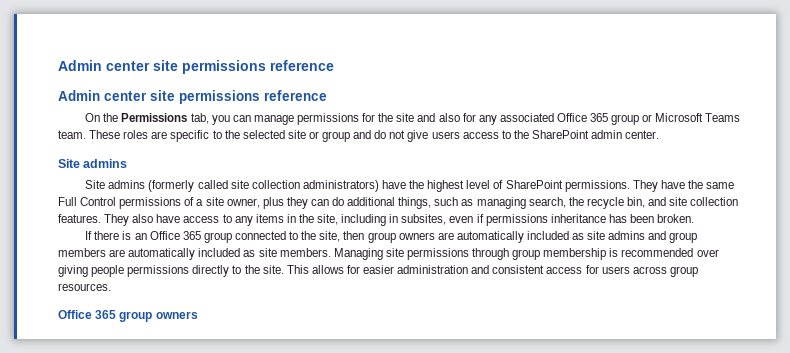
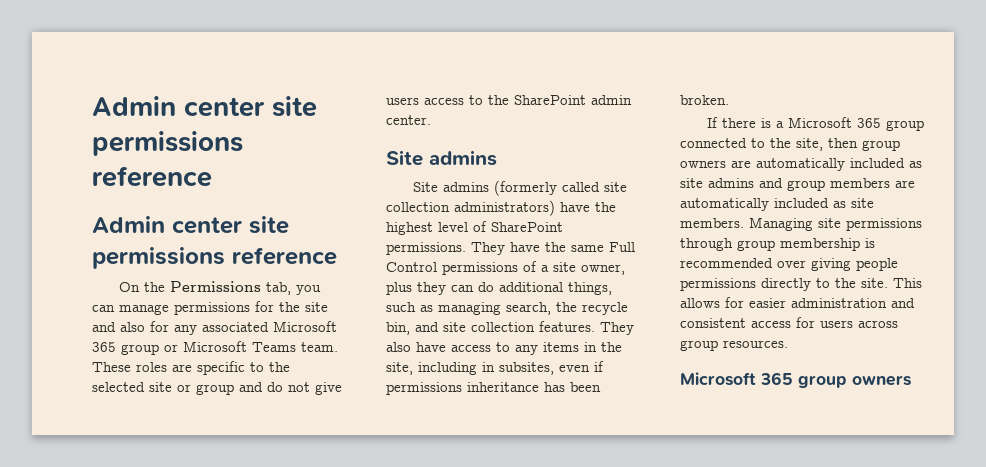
- On the Permissions tab, you can manage permissions for the site and also for any associated Office 365 group or Microsoft Teams team.
+ On the Permissions tab, you can manage permissions for the site and also for any associated Microsoft 365 group or Microsoft Teams team.
- If there is an Office 365 group connected to the site, then group owners are automatically included as site admins and group members are automatically included as site members.
+ If there is a Microsoft 365 group connected to the site, then group owners are automatically included as site admins and group members are automatically included as site members.
- Office 365 group owners
+ Microsoft 365 group owners

